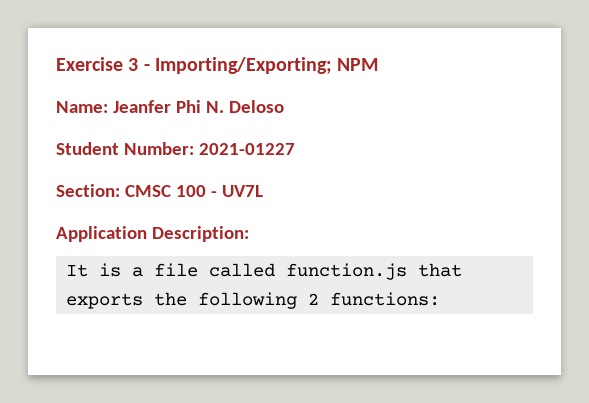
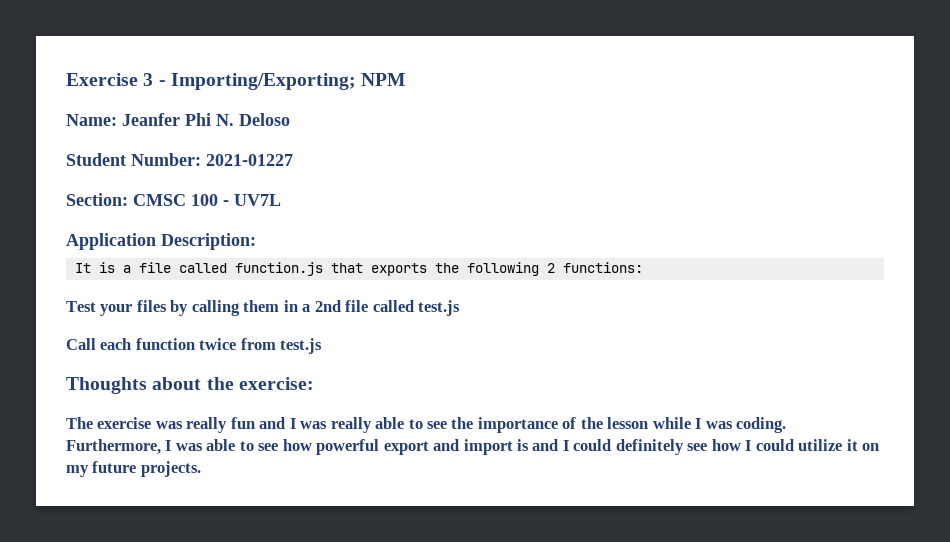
+ Test your files by calling them in a 2nd file called test.js
+ Call each function twice from test.js
+ Thoughts about the exercise:
+ The exercise was really fun and I was really able to see the importance of the lesson while I was coding. Furthermore, I was able to see how powerful export and import is and I could definitely see how I could utilize it on my future projects.

